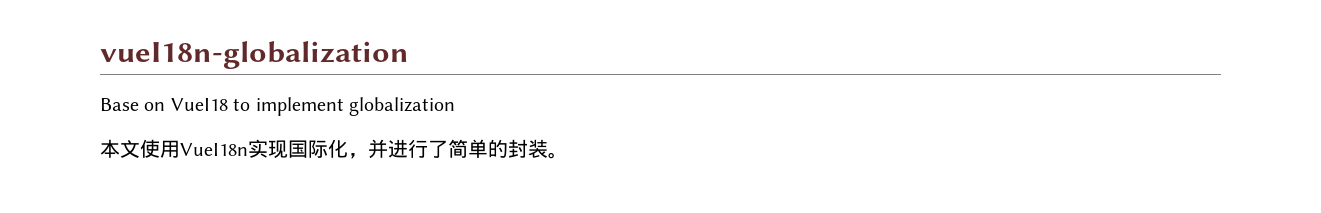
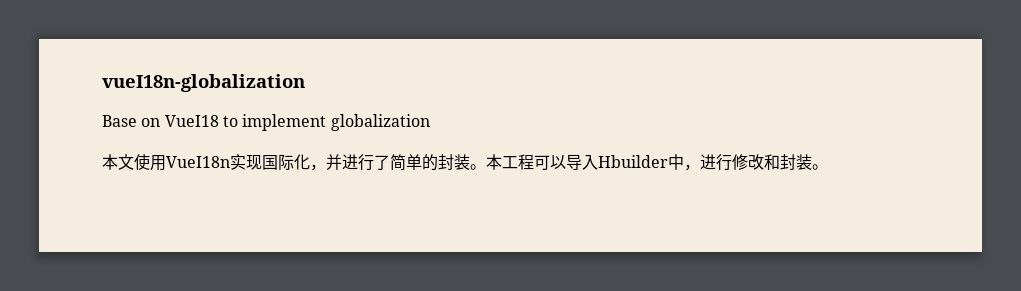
+ 本工程可以导入Hbuilder中，进行修改和封装。

